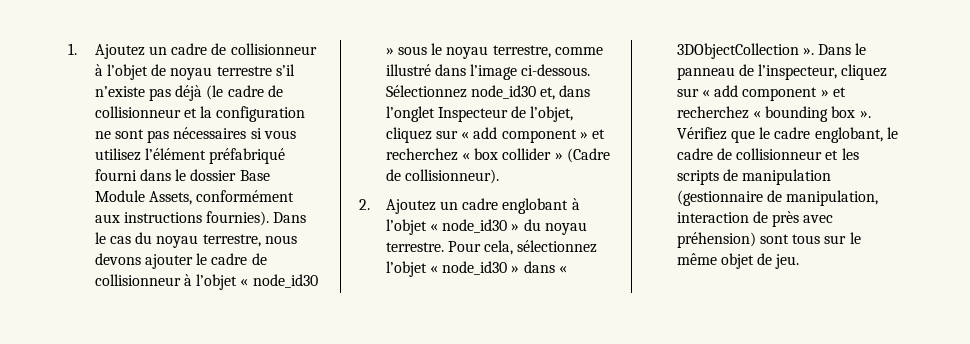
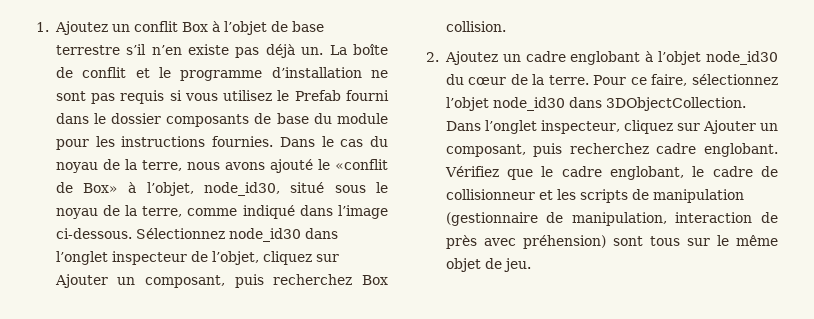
- 1. Ajoutez un cadre de collisionneur à l’objet de noyau terrestre s’il n’existe pas déjà (le cadre de collisionneur et la configuration ne sont pas nécessaires si vous utilisez l’élément préfabriqué fourni dans le dossier Base Module Assets, conformément aux instructions fournies).
+ 1. Ajoutez un conflit Box à l’objet de base terrestre s’il n’en existe pas déjà un. La boîte de conflit et le programme d’installation ne sont pas requis si vous utilisez le Prefab fourni dans le dossier composants de base du module pour les instructions fournies.
- Dans le cas du noyau terrestre, nous devons ajouter le cadre de collisionneur à l’objet « node_id30 » sous le noyau terrestre, comme illustré dans l’image ci-dessous.
+ Dans le cas du noyau de la terre, nous avons ajouté le «conflit de Box» à l’objet, node_id30, situé sous le noyau de la terre, comme indiqué dans l’image ci-dessous.
- Sélectionnez node_id30 et, dans l’onglet Inspecteur de l’objet, cliquez sur « add component » et recherchez « box collider » (Cadre de collisionneur).
+ Sélectionnez node_id30 dans l’onglet inspecteur de l’objet, cliquez sur Ajouter un composant, puis recherchez Box collision.
- 2. Ajoutez un cadre englobant à l’objet « node_id30 » du noyau terrestre. Pour cela, sélectionnez l’objet « node_id30 » dans « 3DObjectCollection ». Dans le panneau de l’inspecteur, cliquez sur « add component » et recherchez « bounding box ».
+ 2. Ajoutez un cadre englobant à l’objet node_id30 du cœur de la terre. Pour ce faire, sélectionnez l’objet node_id30 dans 3DObjectCollection. Dans l’onglet inspecteur, cliquez sur Ajouter un composant, puis recherchez cadre englobant.

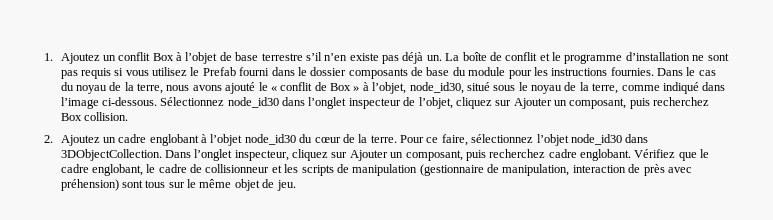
- Dans le cas du noyau de la terre, nous avons ajouté le «conflit de Box» à l’objet, node_id30, situé sous le noyau de la terre, comme indiqué dans l’image ci-dessous.
+ Dans le cas du noyau de la terre, nous avons ajouté le « conflit de Box » à l’objet, node_id30, situé sous le noyau de la terre, comme indiqué dans l’image ci-dessous.

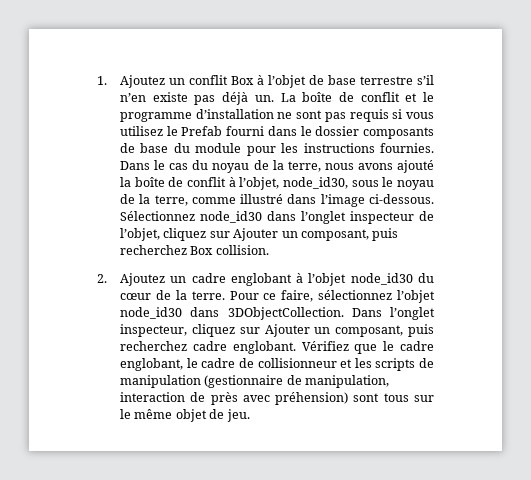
- Dans le cas du noyau de la terre, nous avons ajouté le « conflit de Box » à l’objet, node_id30, situé sous le noyau de la terre, comme indiqué dans l’image ci-dessous.
+ Dans le cas du noyau de la terre, nous avons ajouté la boîte de conflit à l’objet, node_id30, sous le noyau de la terre, comme illustré dans l’image ci-dessous.

